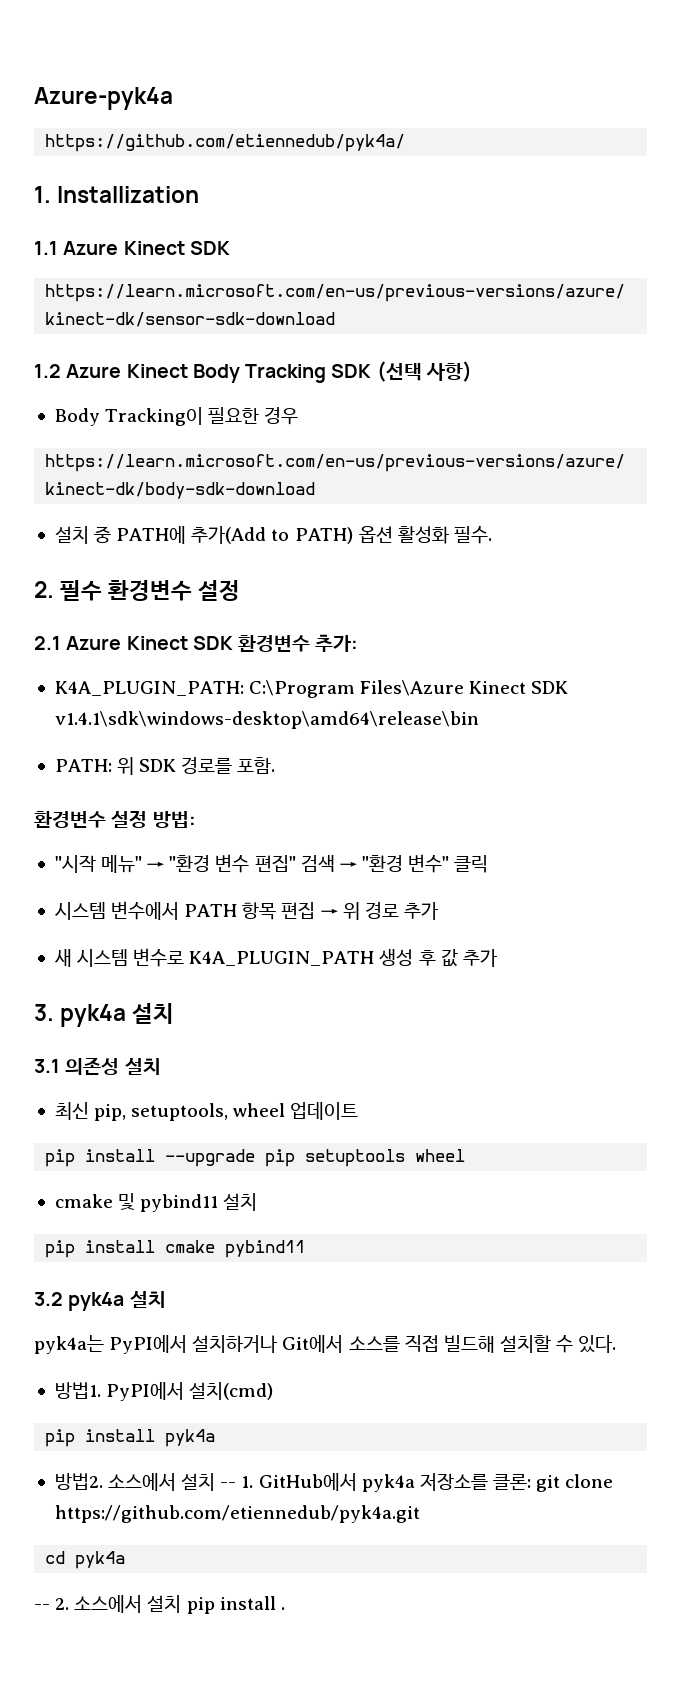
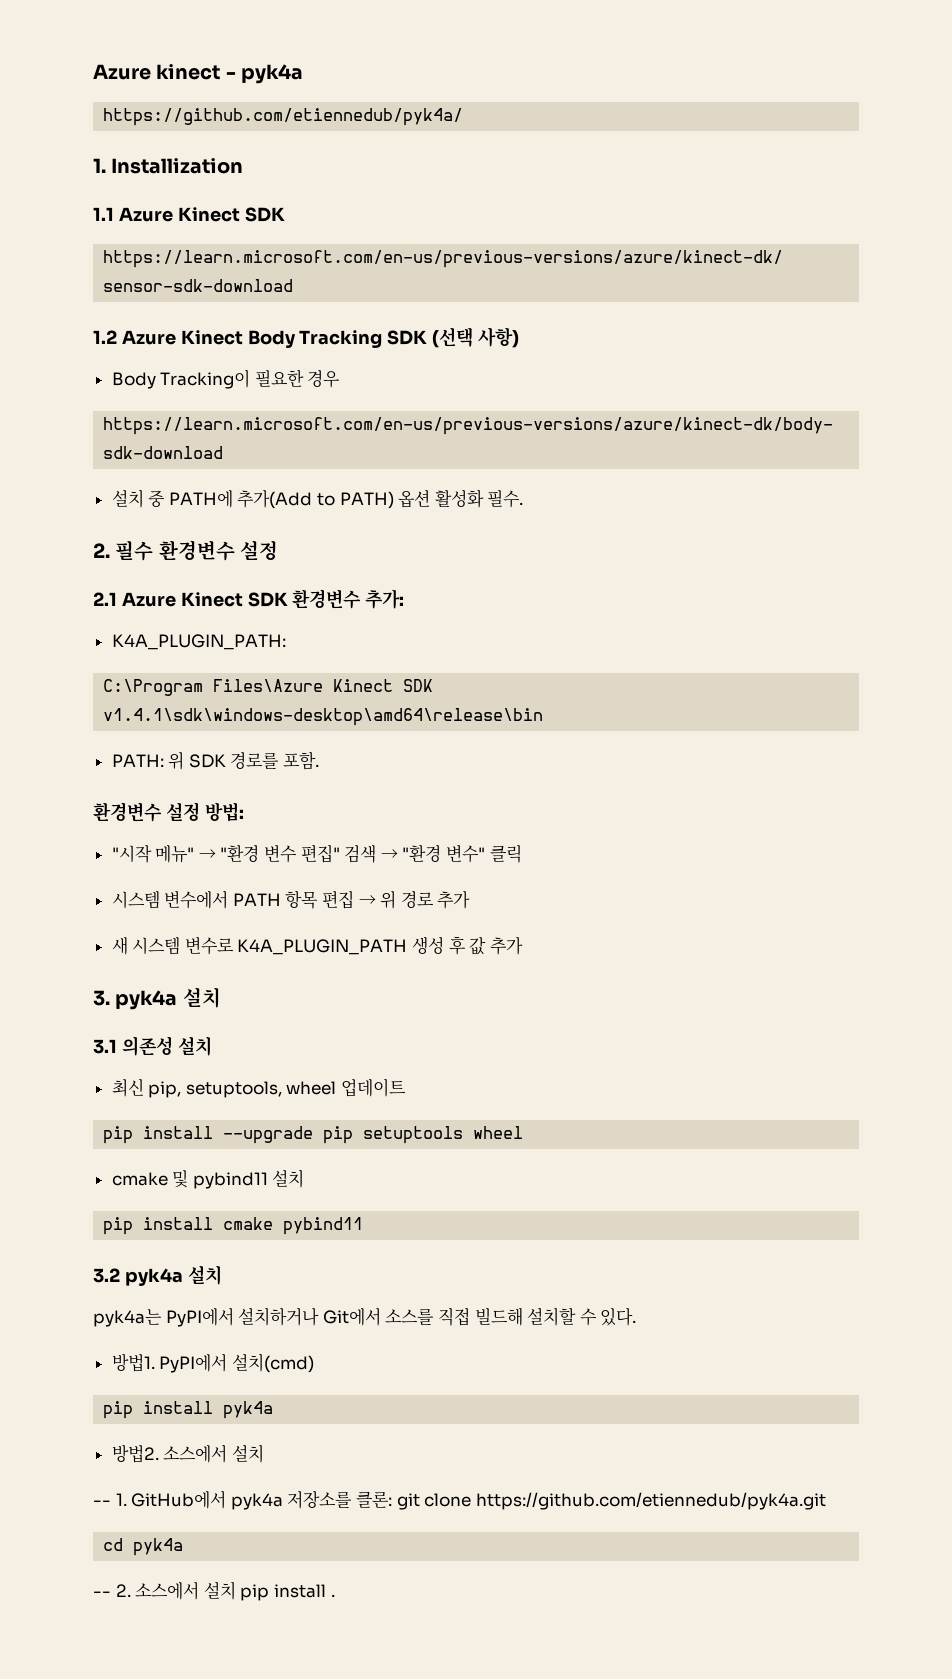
- Azure-pyk4a
+ Azure kinect - pyk4a
- K4A_PLUGIN_PATH: C:\Program Files\Azure Kinect SDK v1.4.1\sdk\windows-desktop\amd64\release\bin
+ K4A_PLUGIN_PATH:
+ C:\Program Files\Azure Kinect SDK v1.4.1\sdk\windows-desktop\amd64\release\bin
- 방법2. 소스에서 설치 -- 1. GitHub에서 pyk4a 저장소를 클론: git clone https://github.com/etiennedub/pyk4a.git
+ 방법2. 소스에서 설치
+ -- 1. GitHub에서 pyk4a 저장소를 클론: git clone https://github.com/etiennedub/pyk4a.git

